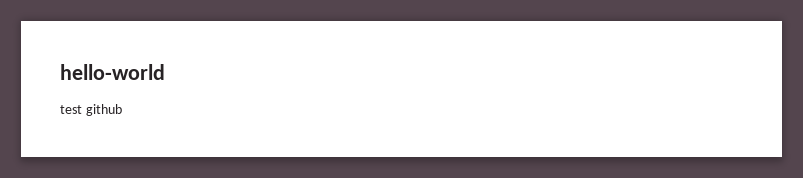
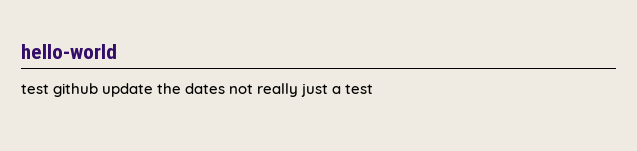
- test github
+ test github update the dates not really just a test

